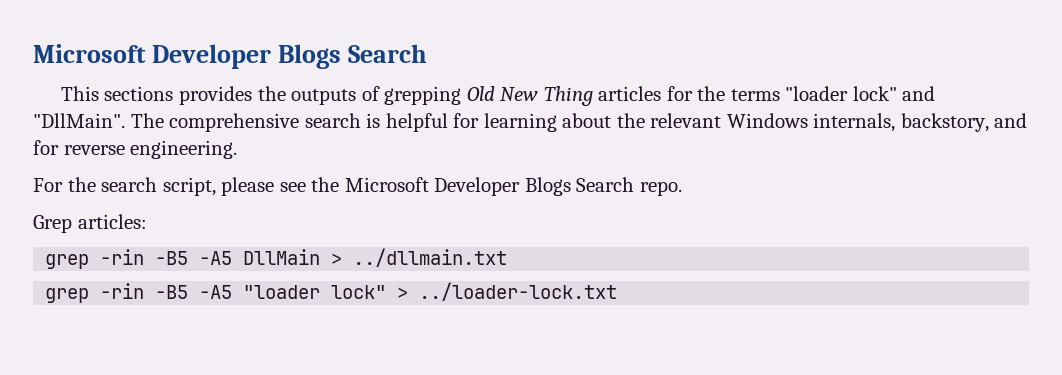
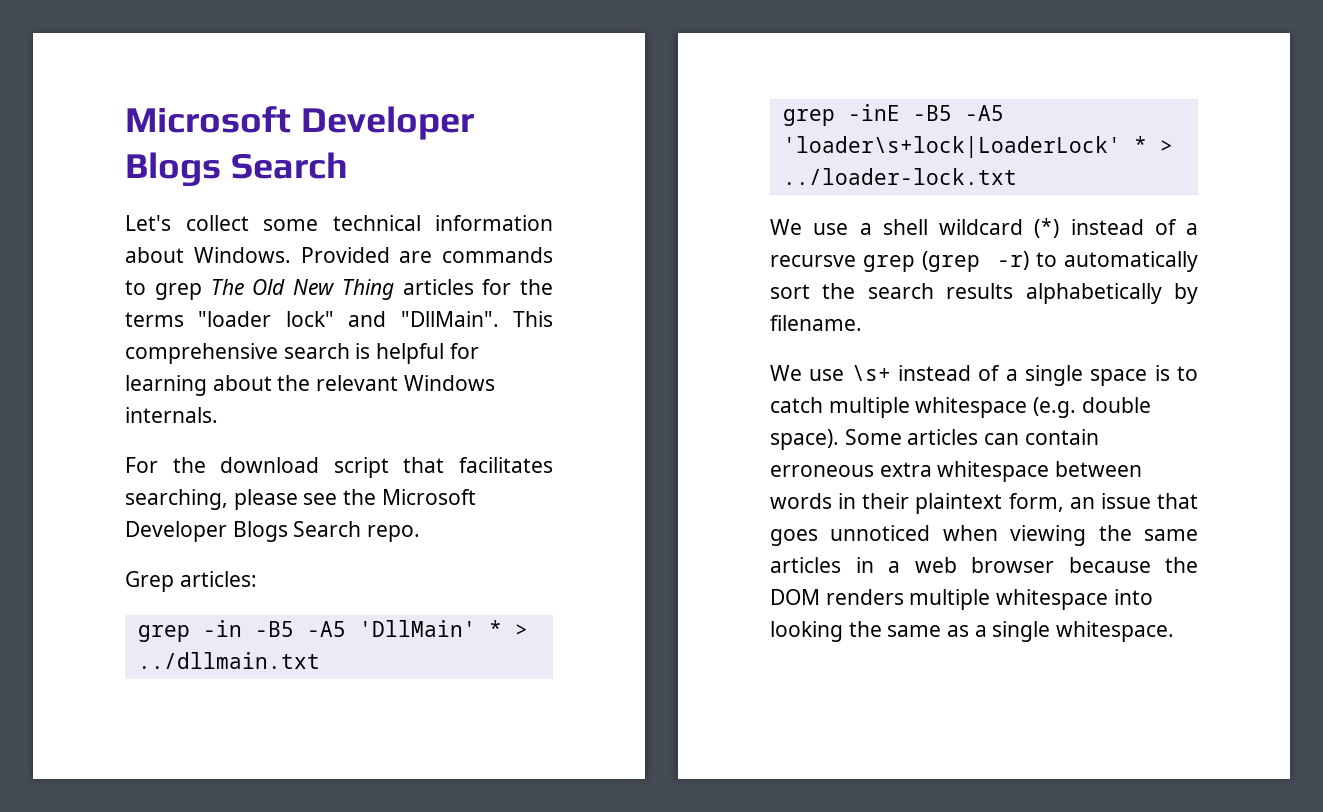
- This sections provides the outputs of grepping Old New Thing articles for the terms "loader lock" and "DllMain".
+ Let's collect some technical information about Windows. Provided are commands to grep The Old New Thing articles for the terms "loader lock" and "DllMain".
- The comprehensive search is helpful for learning about the relevant Windows internals, backstory, and for reverse engineering.
- For the search script, please see the Microsoft Developer Blogs Search repo.
+ This comprehensive search is helpful for learning about the relevant Windows internals.
+ For the download script that facilitates searching, please see the Microsoft Developer Blogs Search repo.
- grep -rin -B5 -A5 DllMain > ../dllmain.txt
+ grep -in -B5 -A5 'DllMain' * > ../dllmain.txt
- grep -rin -B5 -A5 "loader lock" > ../loader-lock.txt
+ grep -inE -B5 -A5 'loader\s+lock|LoaderLock' * > ../loader-lock.txt
+ We use a shell wildcard (*) instead of a recursve grep (grep -r) to automatically sort the search results alphabetically by filename.
+ We use \s+ instead of a single space is to catch multiple whitespace (e.g. double space). Some articles can contain erroneous extra whitespace between words in their plaintext form, an issue that goes unnoticed when viewing the same articles in a web browser because the DOM renders multiple whitespace into looking the same as a single whitespace.

